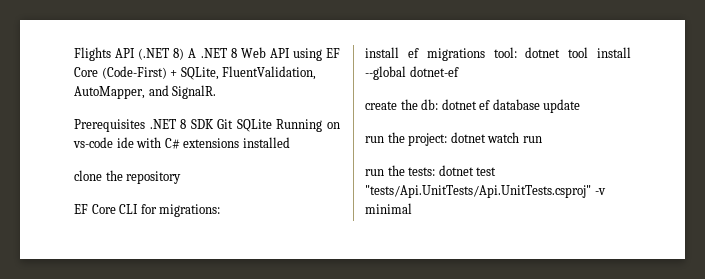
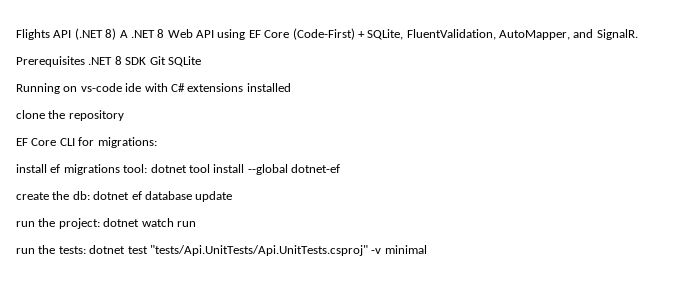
- Prerequisites .NET 8 SDK Git SQLite Running on vs-code ide with C# extensions installed
+ Prerequisites .NET 8 SDK Git SQLite
+ Running on vs-code ide with C# extensions installed

